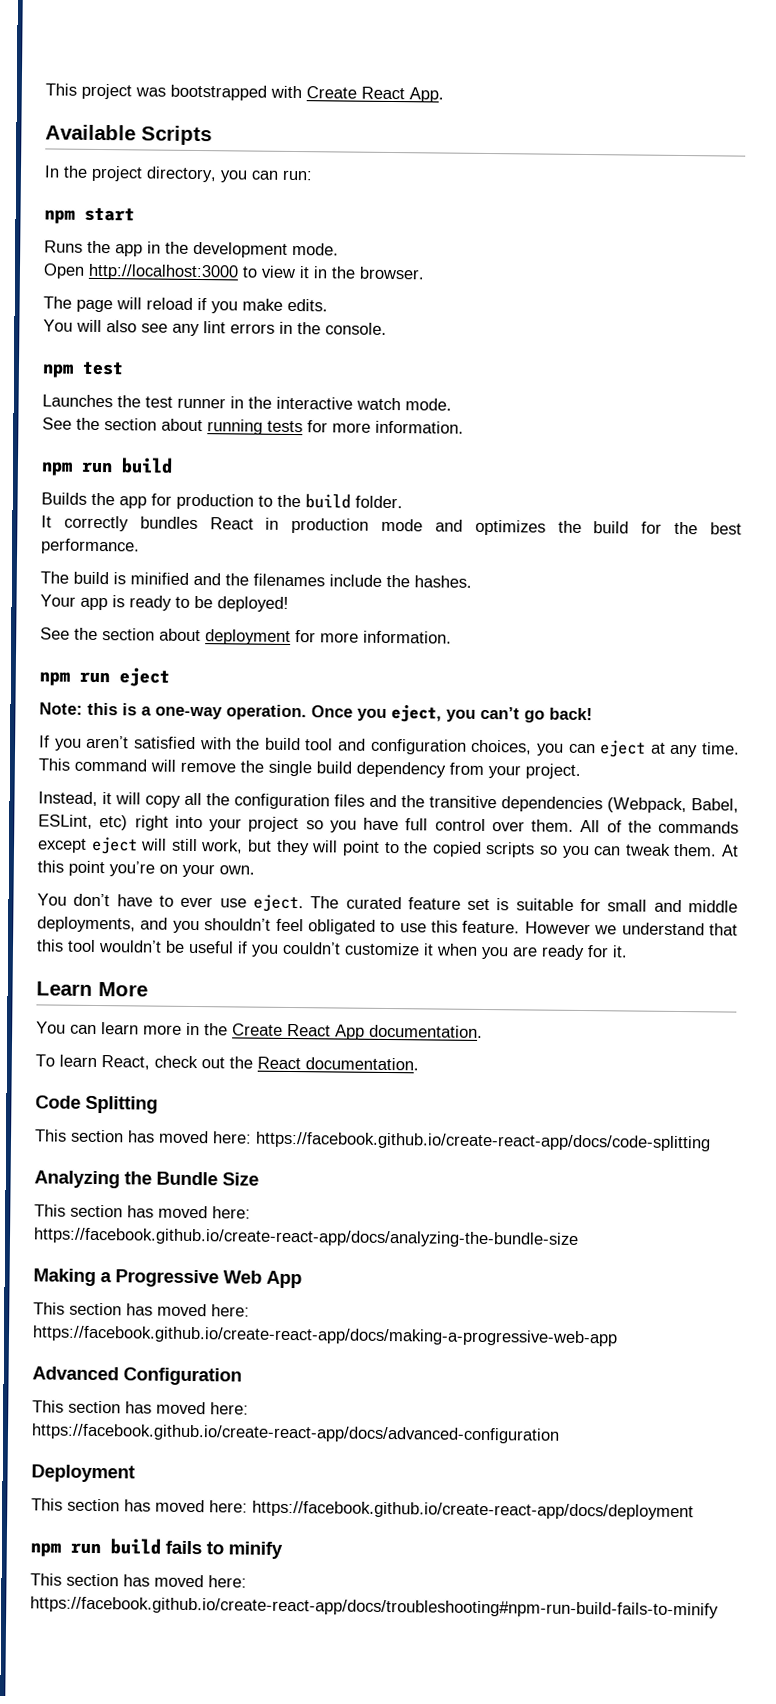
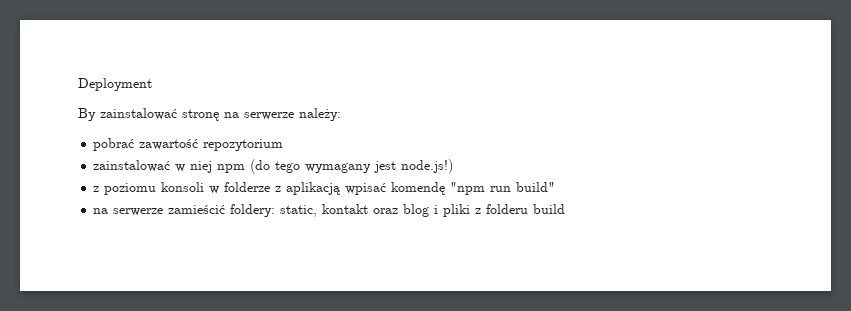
- This project was bootstrapped with Create React App.
- Available Scripts
- In the project directory, you can run:
- npm start
- Runs the app in the development mode.
- Open http://localhost:3000 to view it in the browser.
- The page will reload if you make edits.
- You will also see any lint errors in the console.
- npm test
- Launches the test runner in the interactive watch mode.
- See the section about running tests for more information.
- npm run build
- Builds the app for production to the build folder.
- It correctly bundles React in production mode and optimizes the build for the best performance.
- The build is minified and the filenames include the hashes.
- Your app is ready to be deployed!
- See the section about deployment for more information.
- npm run eject
- Note: this is a one-way operation. Once you eject, you can’t go back!
- If you aren’t satisfied with the build tool and configuration choices, you can eject at any time. This command will remove the single build dependency from your project.
- Instead, it will copy all the configuration files and the transitive dependencies (Webpack, Babel, ESLint, etc) right into your project so you have full control over them. All of the commands except eject will still work, but they will point to the copied scripts so you can tweak them. At this point you’re on your own.
- You don’t have to ever use eject. The curated feature set is suitable for small and middle deployments, and you shouldn’t feel obligated to use this feature. However we understand that this tool wouldn’t be useful if you couldn’t customize it when you are ready for it.
- Learn More
- You can learn more in the Create React App documentation.
- To learn React, check out the React documentation.
- Code Splitting
- This section has moved here: https://facebook.github.io/create-react-app/docs/code-splitting
- Analyzing the Bundle Size
- This section has moved here: https://facebook.github.io/create-react-app/docs/analyzing-the-bundle-size
- Making a Progressive Web App
- This section has moved here: https://facebook.github.io/create-react-app/docs/making-a-progressive-web-app
- Advanced Configuration
- This section has moved here: https://facebook.github.io/create-react-app/docs/advanced-configuration
  Deployment
- This section has moved here: https://facebook.github.io/create-react-app/docs/deployment
- npm run build fails to minify
- This section has moved here: https://facebook.github.io/create-react-app/docs/troubleshooting#npm-run-build-fails-to-minify
+ By zainstalować stronę na serwerze należy:
+ pobrać zawartość repozytorium
+ zainstalować w niej npm (do tego wymagany jest node.js!)
+ z poziomu konsoli w folderze z aplikacją wpisać komendę "npm run build"
+ na serwerze zamieścić foldery: static, kontakt oraz blog i pliki z folderu build

